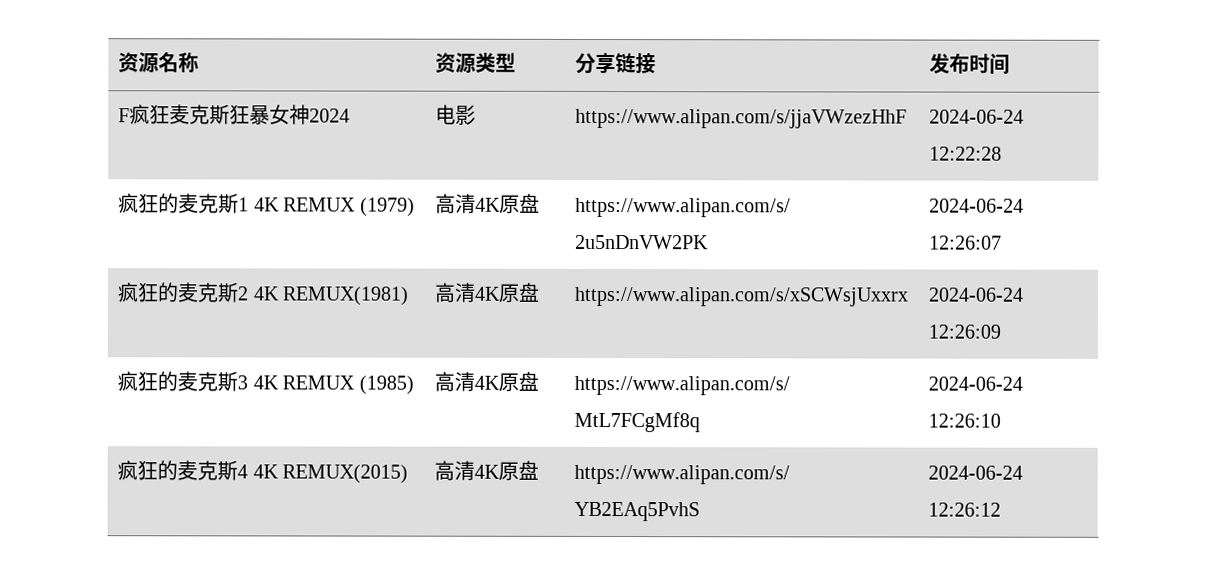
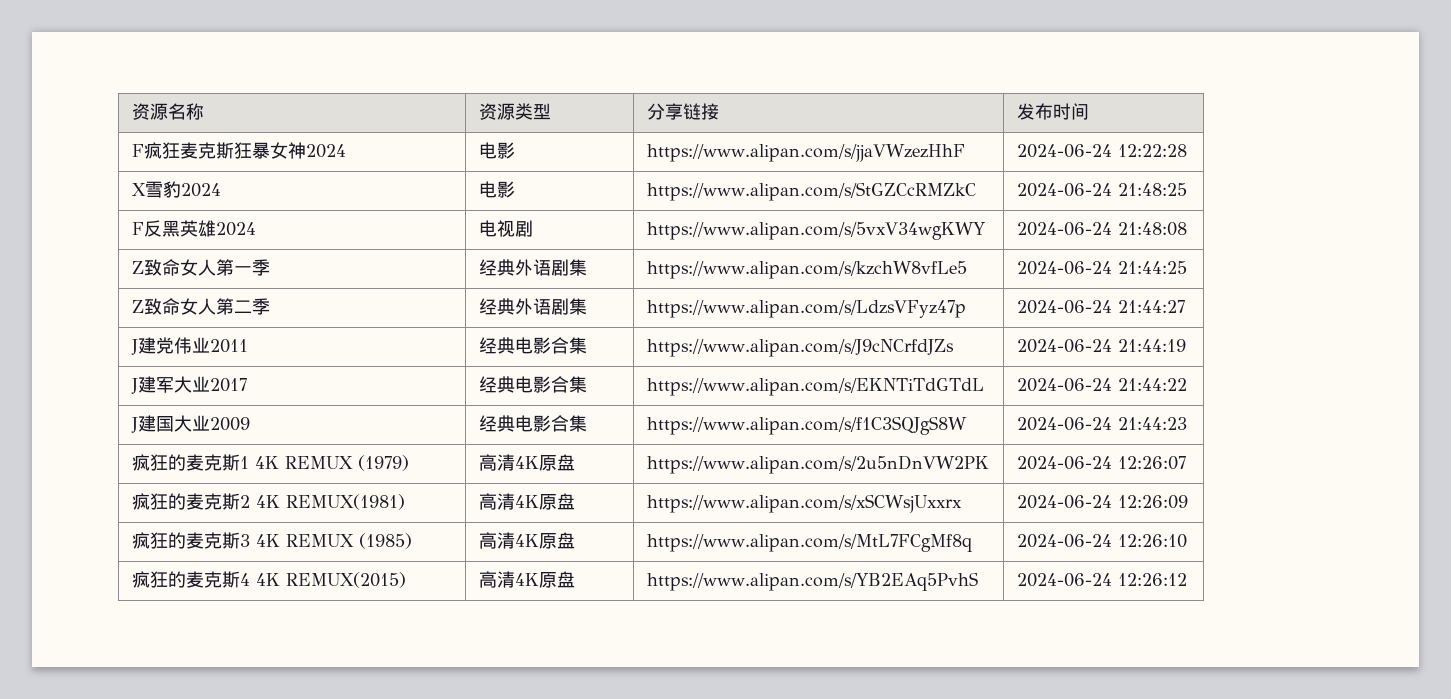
+ X雪豹2024 | 电影 | https://www.alipan.com/s/StGZCcRMZkC | 2024-06-24 21:48:25
+ F反黑英雄2024 | 电视剧 | https://www.alipan.com/s/5vxV34wgKWY | 2024-06-24 21:48:08
+ Z致命女人第一季 | 经典外语剧集 | https://www.alipan.com/s/kzchW8vfLe5 | 2024-06-24 21:44:25
+ Z致命女人第二季 | 经典外语剧集 | https://www.alipan.com/s/LdzsVFyz47p | 2024-06-24 21:44:27
+ J建党伟业2011 | 经典电影合集 | https://www.alipan.com/s/J9cNCrfdJZs | 2024-06-24 21:44:19
+ J建军大业2017 | 经典电影合集 | https://www.alipan.com/s/EKNTiTdGTdL | 2024-06-24 21:44:22
+ J建国大业2009 | 经典电影合集 | https://www.alipan.com/s/f1C3SQJgS8W | 2024-06-24 21:44:23

